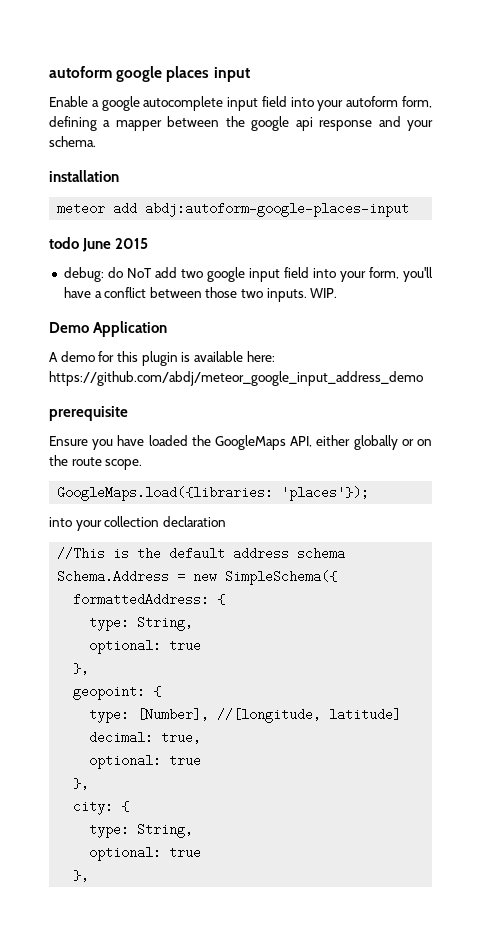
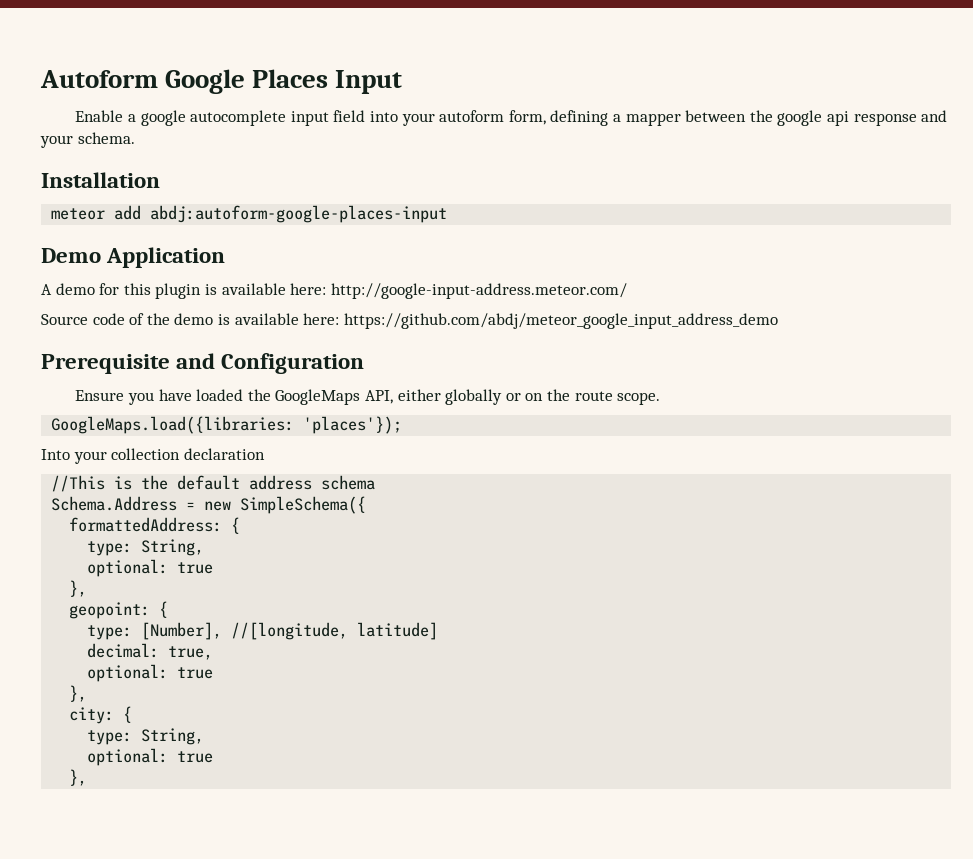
- autoform google places input
+ Autoform Google Places Input
- installation
+ Installation
- todo June 2015
- debug: do NoT add two google input field into your form, you'll have a conflict between those two inputs. WIP.
- A demo for this plugin is available here: https://github.com/abdj/meteor_google_input_address_demo
- prerequisite
+ A demo for this plugin is available here: http://google-input-address.meteor.com/
+ Source code of the demo is available here: https://github.com/abdj/meteor_google_input_address_demo
+ Prerequisite and Configuration
- into your collection declaration
+ Into your collection declaration

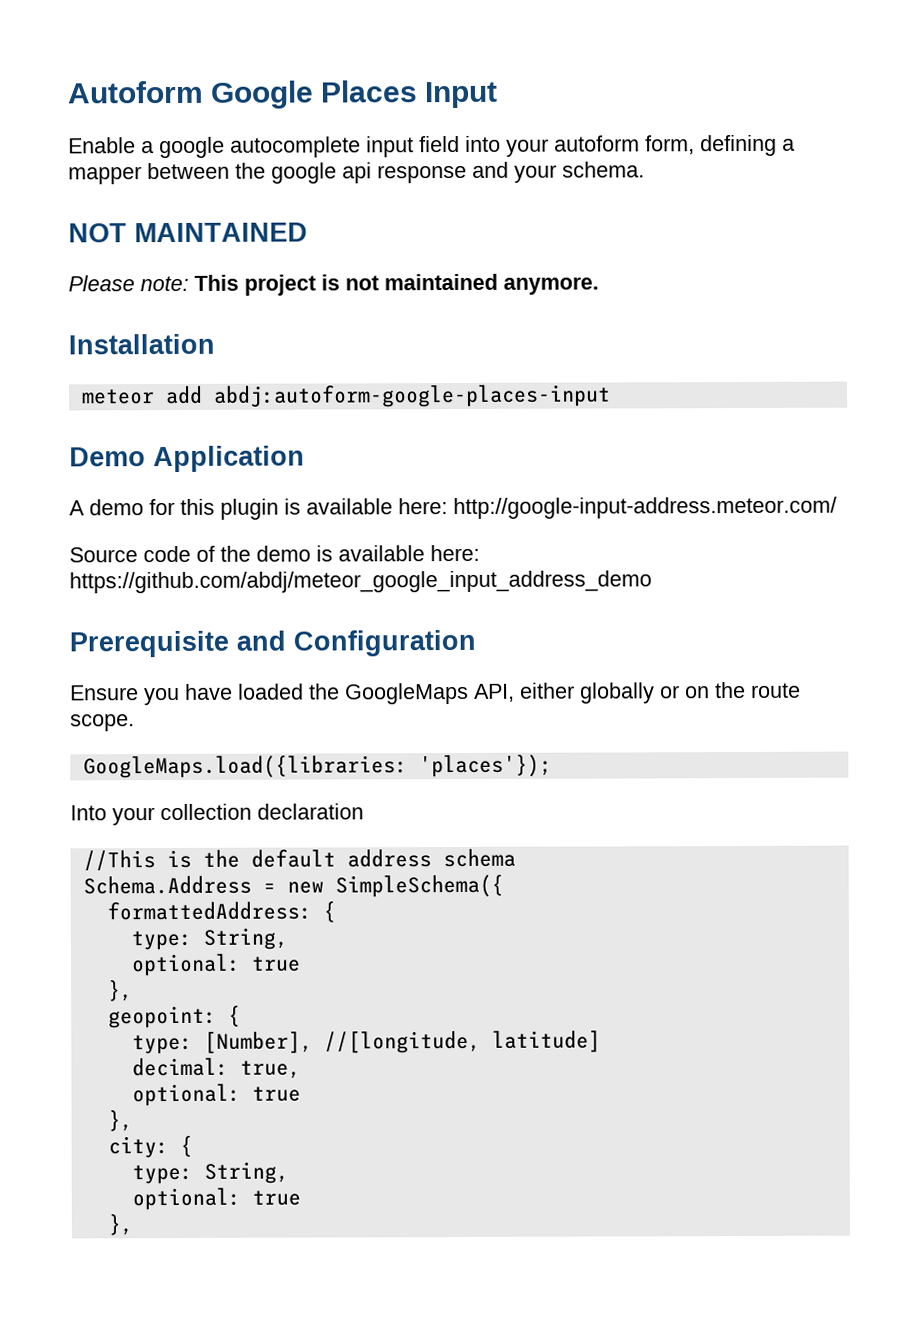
+ NOT MAINTAINED
+ Please note: This project is not maintained anymore.

